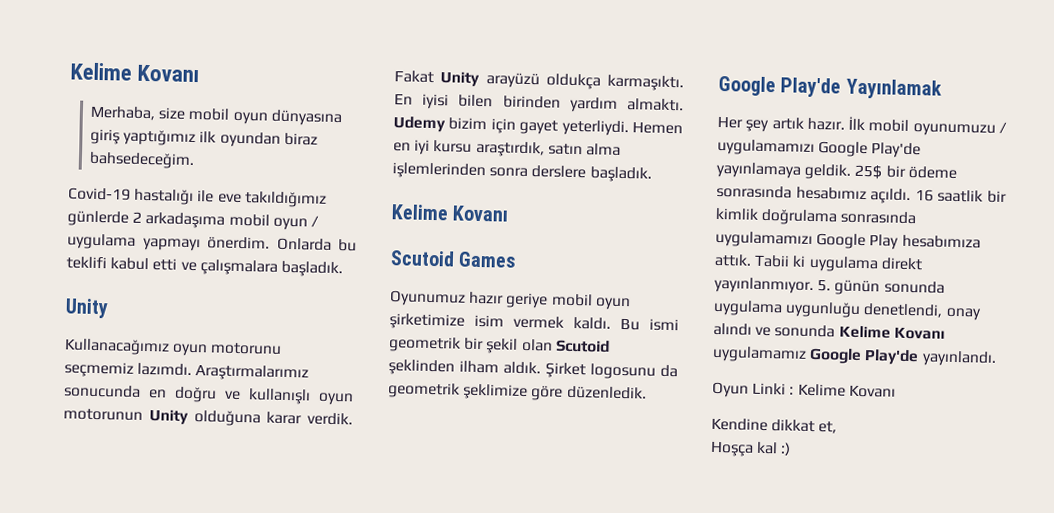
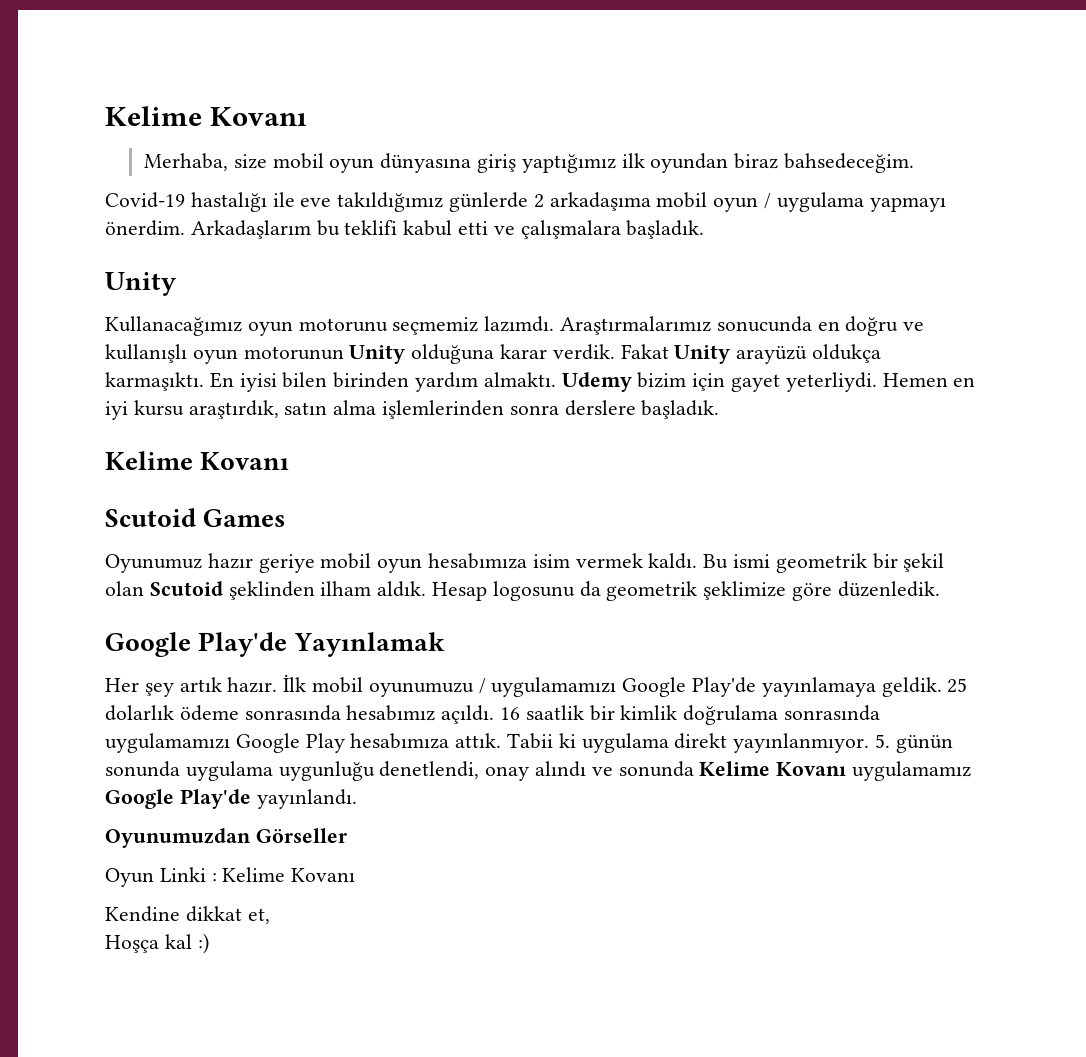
- Onlarda bu teklifi kabul etti ve çalışmalara başladık.
+ Arkadaşlarım bu teklifi kabul etti ve çalışmalara başladık.
- Oyunumuz hazır geriye mobil oyun şirketimize isim vermek kaldı.
+ Oyunumuz hazır geriye mobil oyun hesabımıza isim vermek kaldı.
- Şirket logosunu da geometrik şeklimize göre düzenledik.
+ Hesap logosunu da geometrik şeklimize göre düzenledik.
- 25$ bir ödeme sonrasında hesabımız açıldı.
+ 25 dolarlık ödeme sonrasında hesabımız açıldı.
+ Oyunumuzdan Görseller

